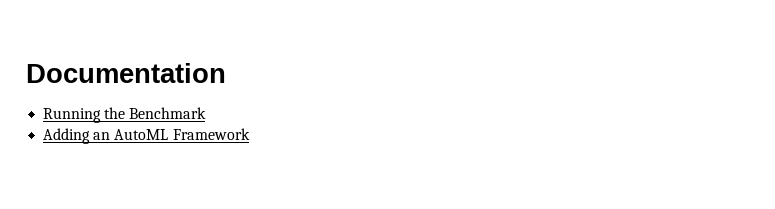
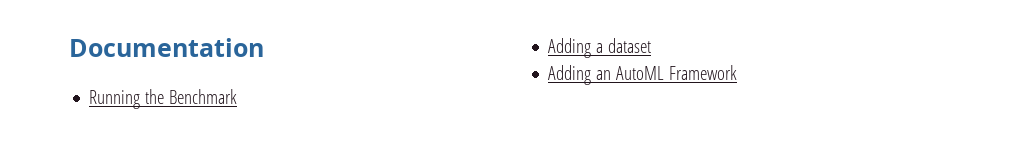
+ Adding a dataset

